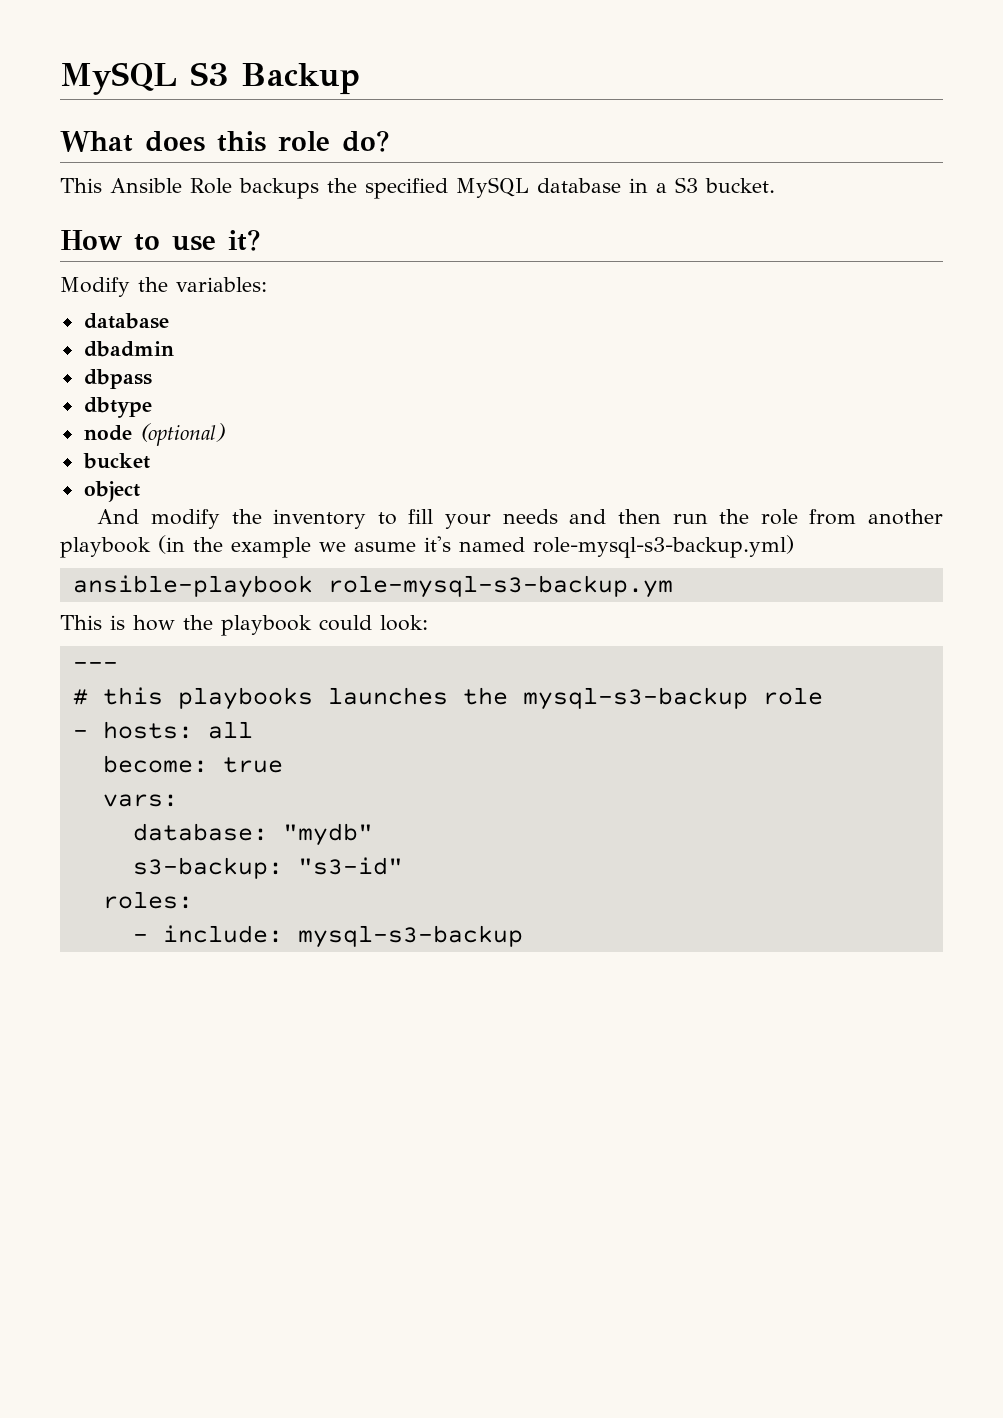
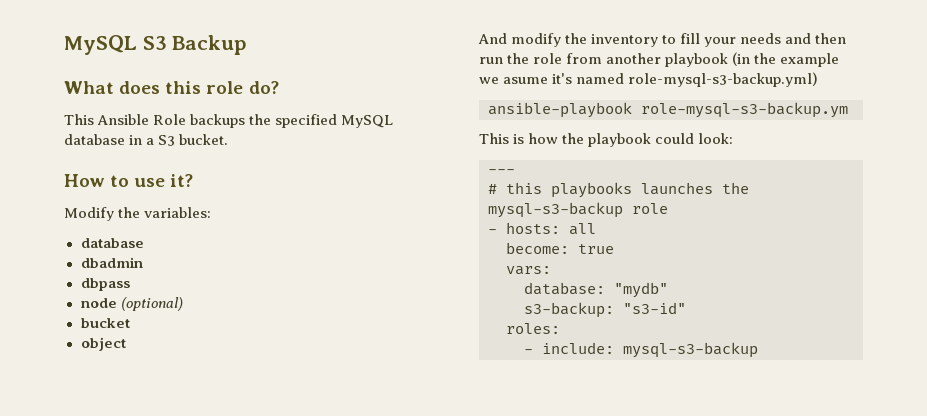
- dbtype

